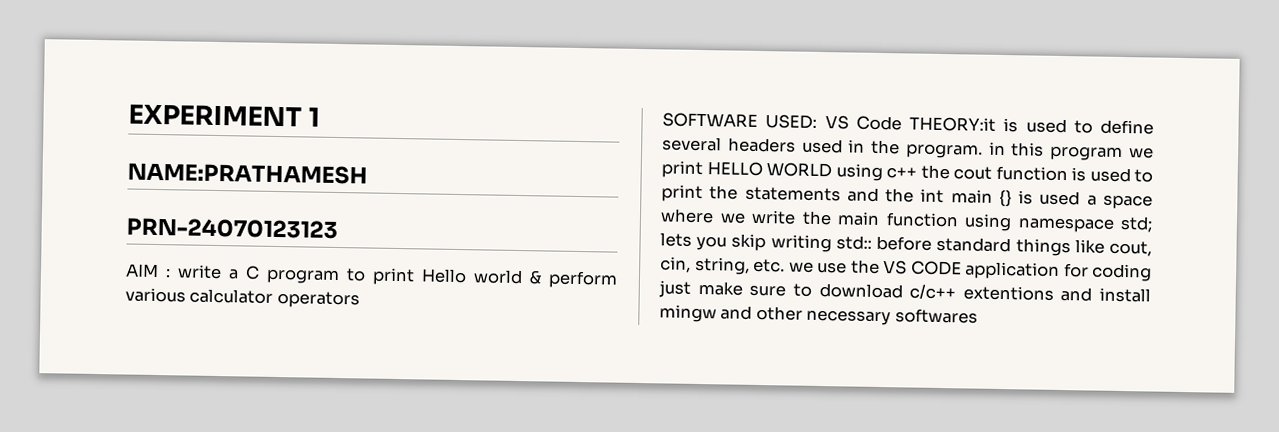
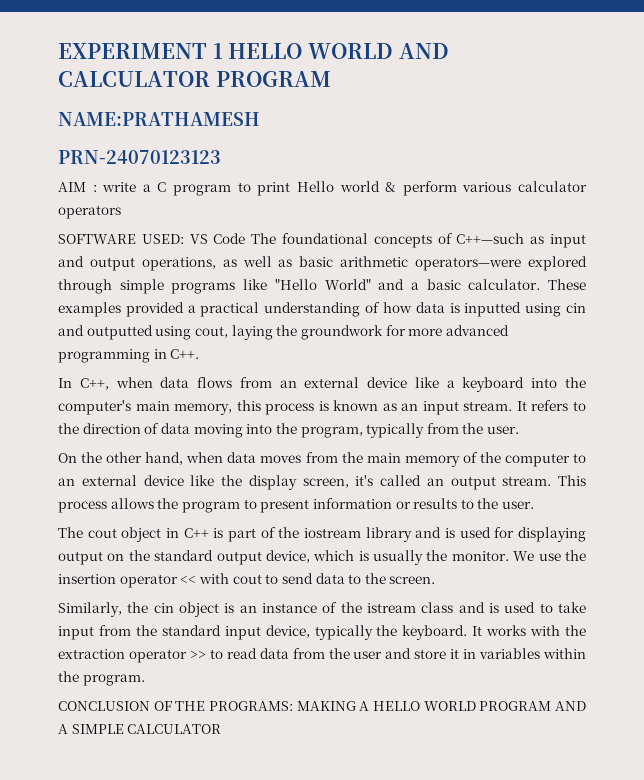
- EXPERIMENT 1
+ EXPERIMENT 1 HELLO WORLD AND CALCULATOR PROGRAM
- SOFTWARE USED: VS Code THEORY:it is used to define several headers used in the program. in this program we print HELLO WORLD using c++ the cout function is used to print the statements and the int main {} is used a space where we write the main function using namespace std; lets you skip writing std:: before standard things like cout, cin, string, etc. we use the VS CODE application for coding just make sure to download c/c++ extentions and install mingw and other necessary softwares
+ SOFTWARE USED: VS Code The foundational concepts of C++—such as input and output operations, as well as basic arithmetic operators—were explored through simple programs like "Hello World" and a basic calculator. These examples provided a practical understanding of how data is inputted using cin and outputted using cout, laying the groundwork for more advanced programming in C++.
+ In C++, when data flows from an external device like a keyboard into the computer's main memory, this process is known as an input stream. It refers to the direction of data moving into the program, typically from the user.
+ On the other hand, when data moves from the main memory of the computer to an external device like the display screen, it's called an output stream. This process allows the program to present information or results to the user.
+ The cout object in C++ is part of the iostream library and is used for displaying output on the standard output device, which is usually the monitor. We use the insertion operator << with cout to send data to the screen.
+ Similarly, the cin object is an instance of the istream class and is used to take input from the standard input device, typically the keyboard. It works with the extraction operator >> to read data from the user and store it in variables within the program.
+ CONCLUSION OF THE PROGRAMS: MAKING A HELLO WORLD PROGRAM AND A SIMPLE CALCULATOR

